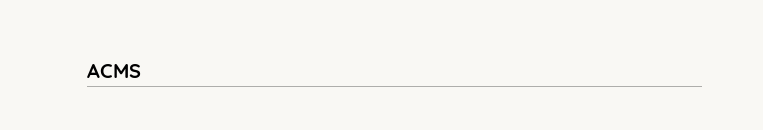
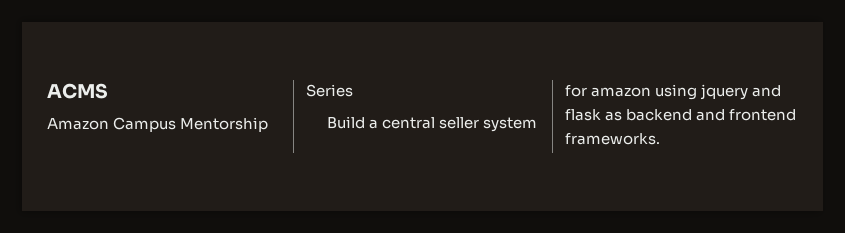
+ Amazon Campus Mentorship Series
+ Build a central seller system for amazon using jquery and flask as backend and frontend frameworks.

